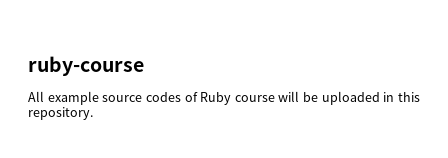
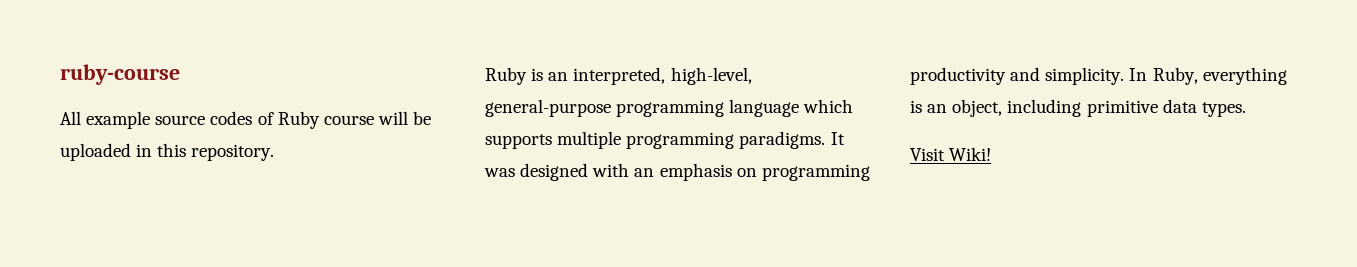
+ Ruby is an interpreted, high-level, general-purpose programming language which supports multiple programming paradigms. It was designed with an emphasis on programming productivity and simplicity. In Ruby, everything is an object, including primitive data types.
+ Visit Wiki!

